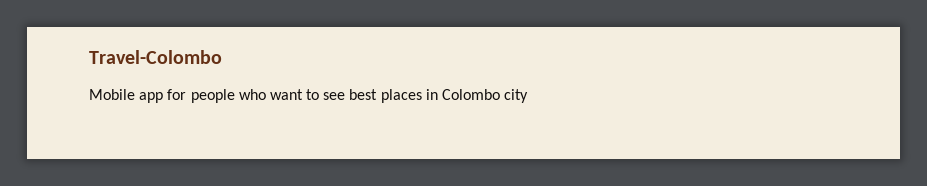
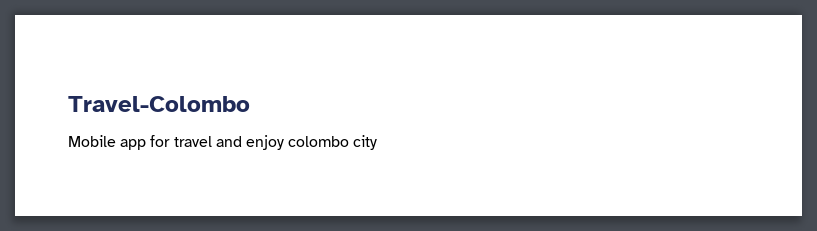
- Mobile app for people who want to see best places in Colombo city
+ Mobile app for travel and enjoy colombo city

